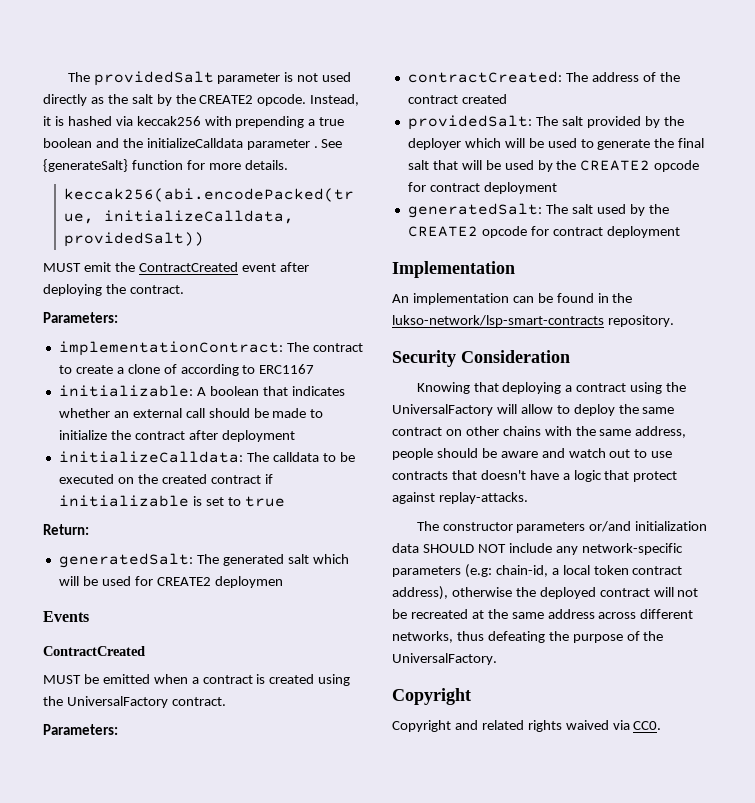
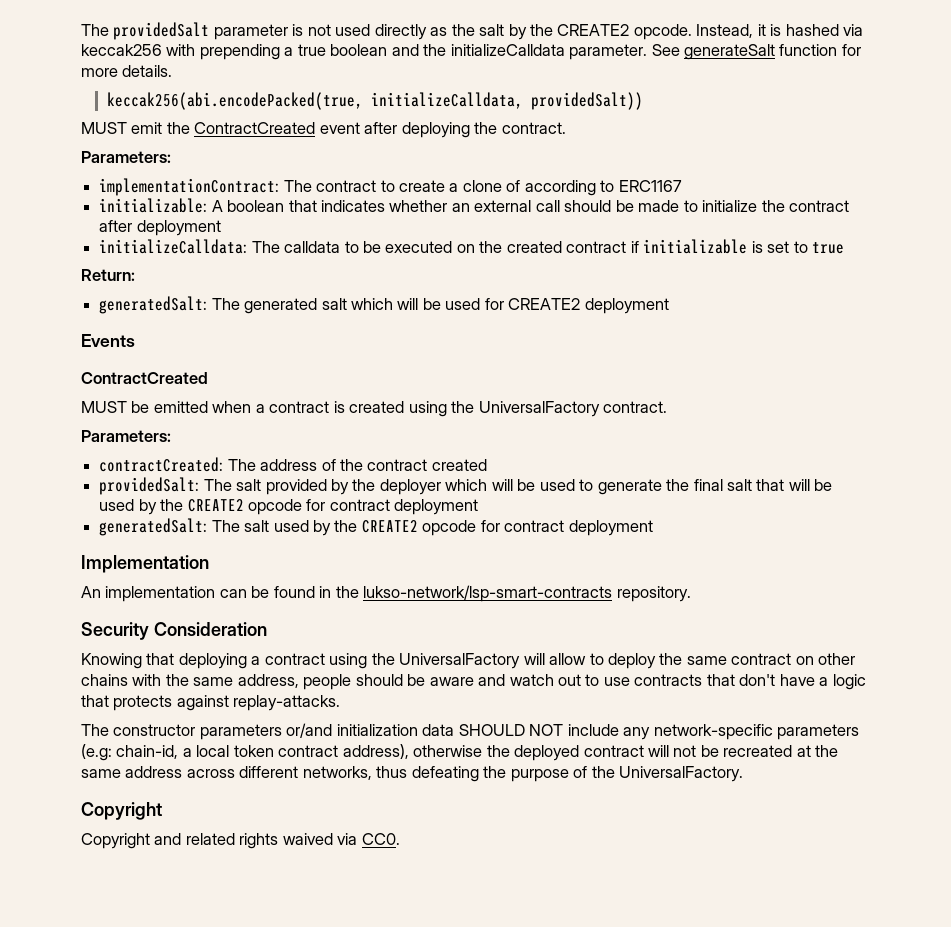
- Instead, it is hashed via keccak256 with prepending a true boolean and the initializeCalldata parameter . See {generateSalt} function for more details.
+ Instead, it is hashed via keccak256 with prepending a true boolean and the initializeCalldata parameter. See generateSalt function for more details.
- generatedSalt: The generated salt which will be used for CREATE2 deploymen
+ generatedSalt: The generated salt which will be used for CREATE2 deployment
- Knowing that deploying a contract using the UniversalFactory will allow to deploy the same contract on other chains with the same address, people should be aware and watch out to use contracts that doesn't have a logic that protect against replay-attacks.
+ Knowing that deploying a contract using the UniversalFactory will allow to deploy the same contract on other chains with the same address, people should be aware and watch out to use contracts that don't have a logic that protects against replay-attacks.

